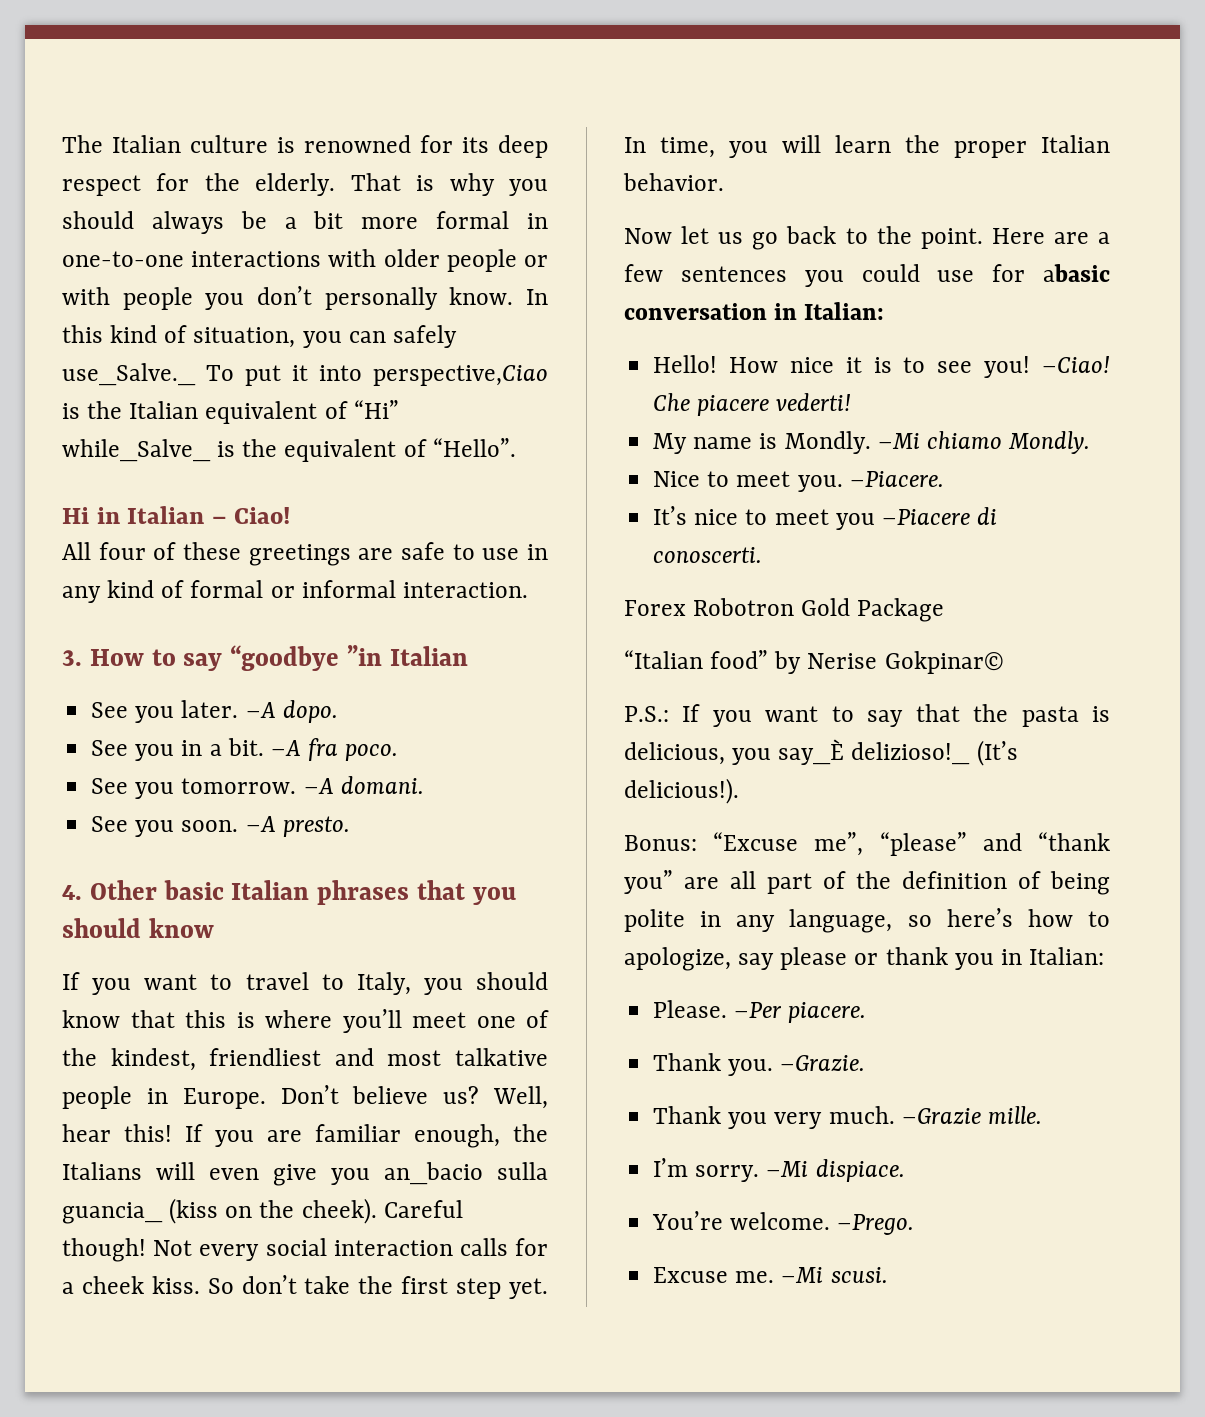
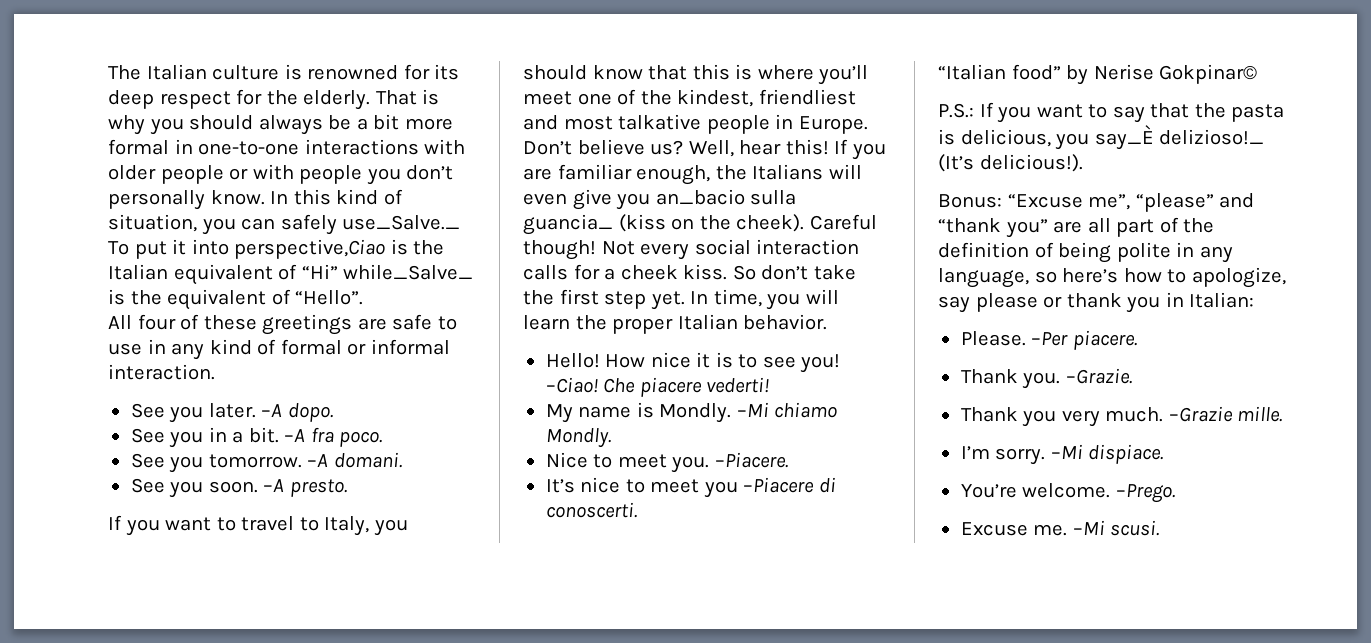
- Hi in Italian – Ciao!
- 3. How to say “goodbye ”in Italian
- 4. Other basic Italian phrases that you should know
- Now let us go back to the point. Here are a few sentences you could use for abasic conversation in Italian:
- Forex Robotron Gold Package

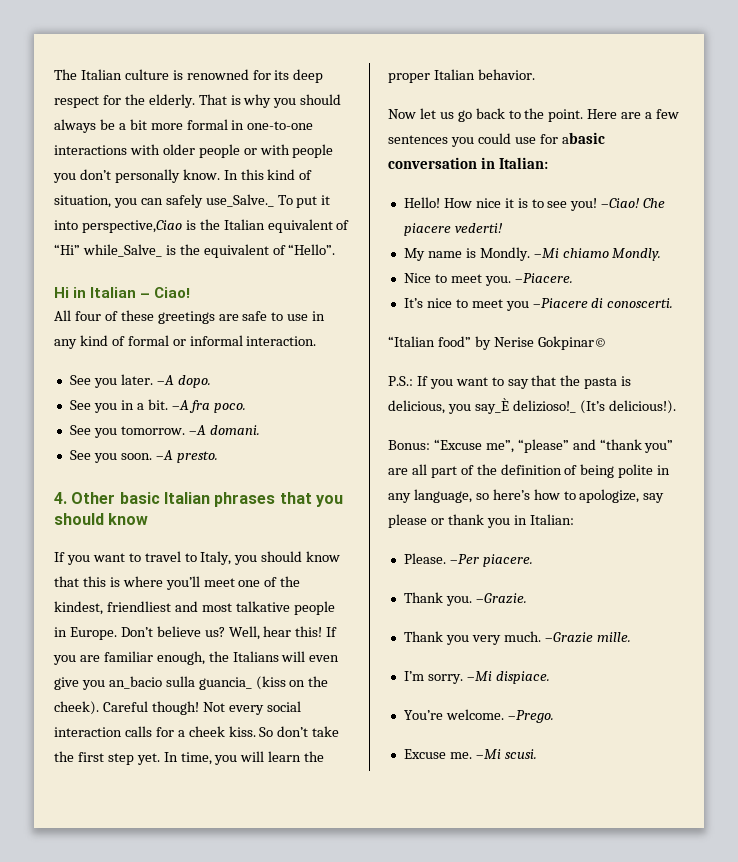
+ Hi in Italian – Ciao!
+ 4. Other basic Italian phrases that you should know
+ Now let us go back to the point. Here are a few sentences you could use for abasic conversation in Italian:

